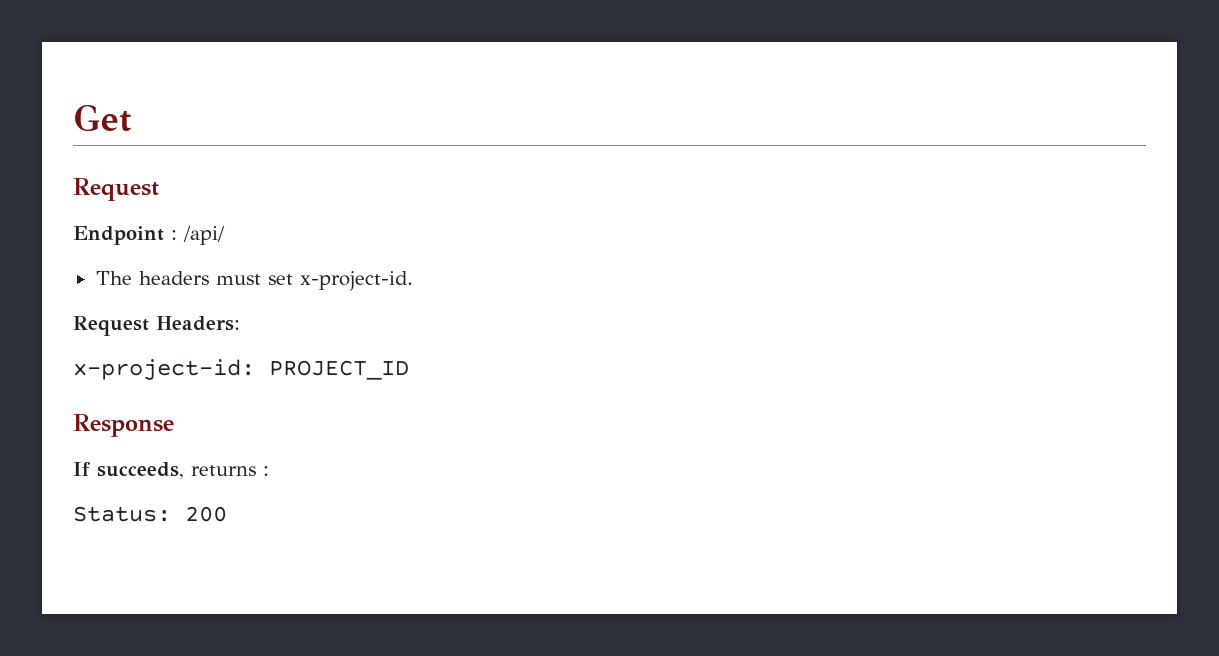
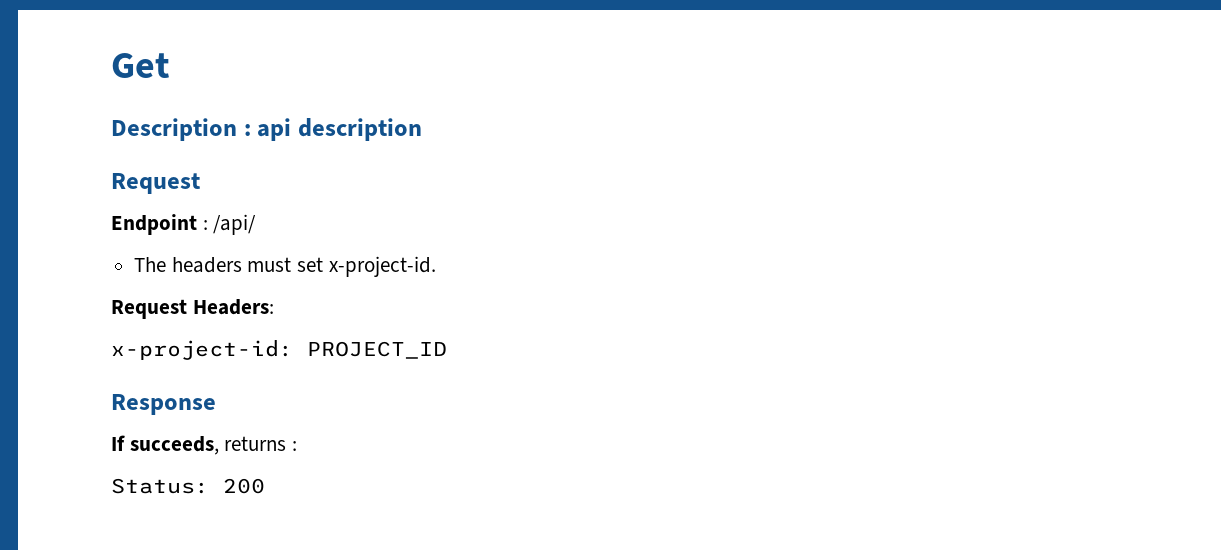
+ Description : api description

